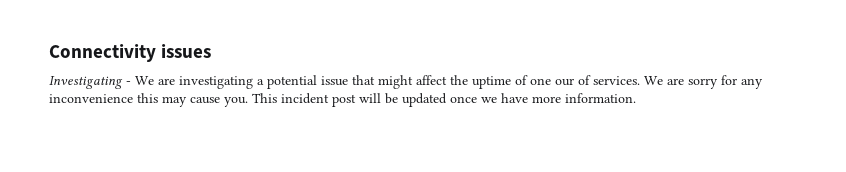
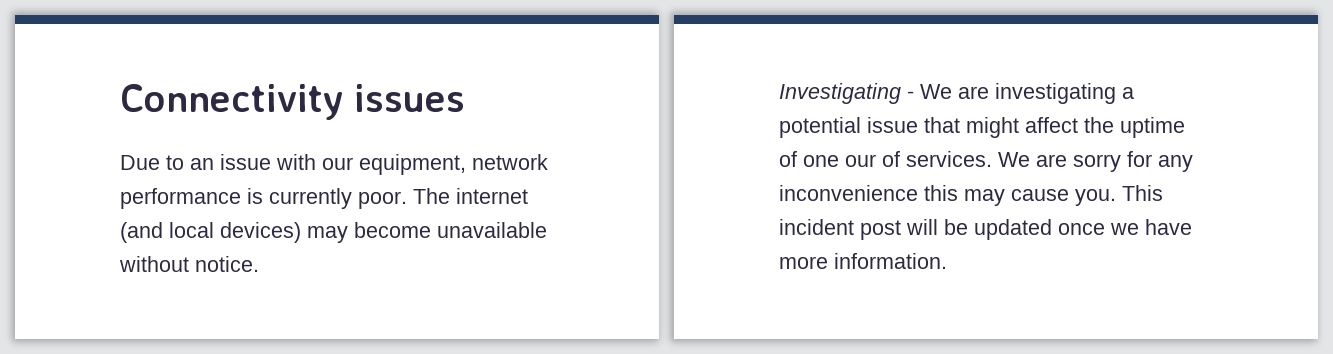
+ Due to an issue with our equipment, network performance is currently poor. The internet (and local devices) may become unavailable without notice.

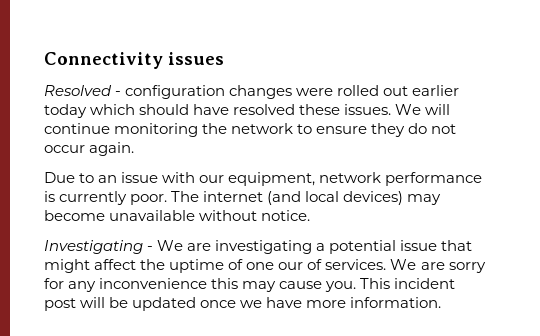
+ Resolved - configuration changes were rolled out earlier today which should have resolved these issues. We will continue monitoring the network to ensure they do not occur again.

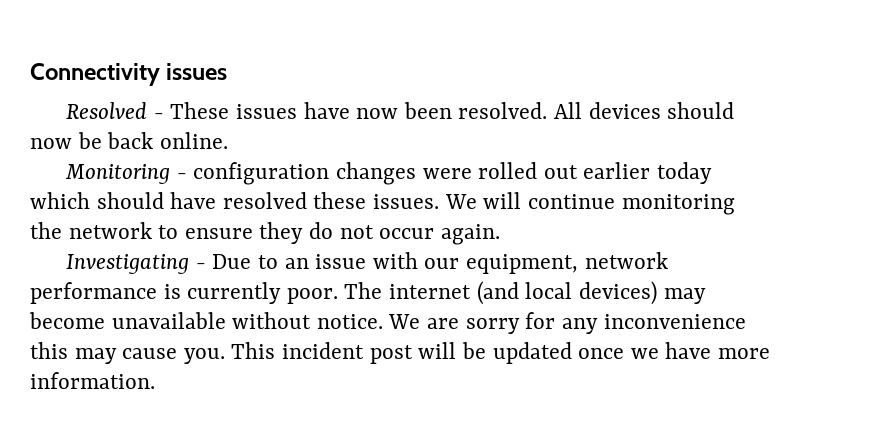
- Resolved - configuration changes were rolled out earlier today which should have resolved these issues.
+ Resolved - These issues have now been resolved. All devices should now be back online.
+ Monitoring - configuration changes were rolled out earlier today which should have resolved these issues.
- Due to an issue with our equipment, network performance is currently poor.
+ Investigating - Due to an issue with our equipment, network performance is currently poor.
- The internet (and local devices) may become unavailable without notice.
- Investigating - We are investigating a potential issue that might affect the uptime of one our of services. We are sorry for any inconvenience this may cause you.
+ The internet (and local devices) may become unavailable without notice. We are sorry for any inconvenience this may cause you.

